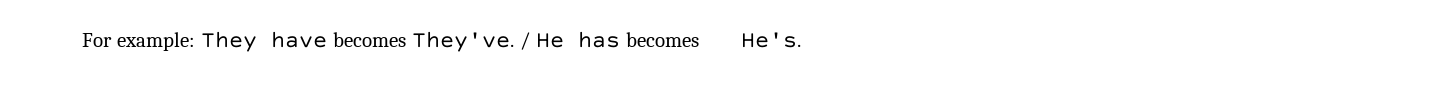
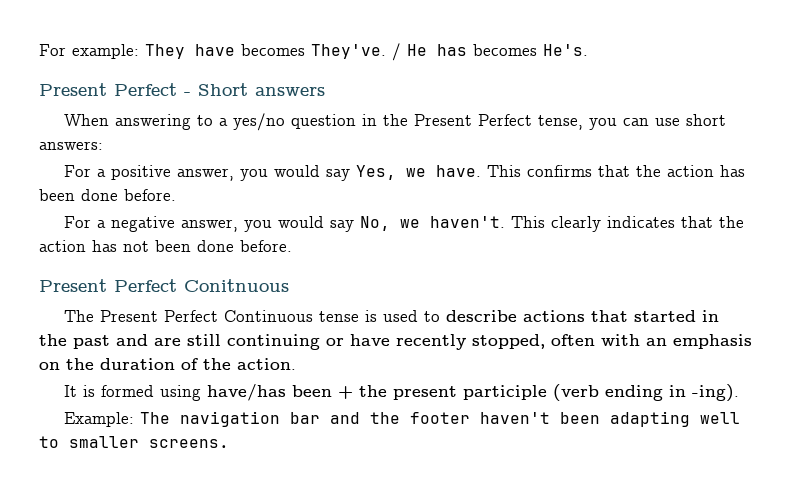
+ Present Perfect - Short answers
+ When answering to a yes/no question in the Present Perfect tense, you can use short answers:
+ For a positive answer, you would say Yes, we have. This confirms that the action has been done before.
+ For a negative answer, you would say No, we haven't. This clearly indicates that the action has not been done before.
+ Present Perfect Conitnuous
+ The Present Perfect Continuous tense is used to describe actions that started in the past and are still continuing or have recently stopped, often with an emphasis on the duration of the action.
+ It is formed using have/has been + the present participle (verb ending in -ing).
+ Example: The navigation bar and the footer haven't been adapting well to smaller screens.

